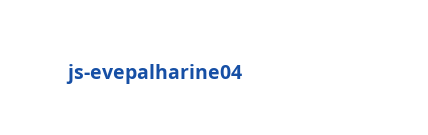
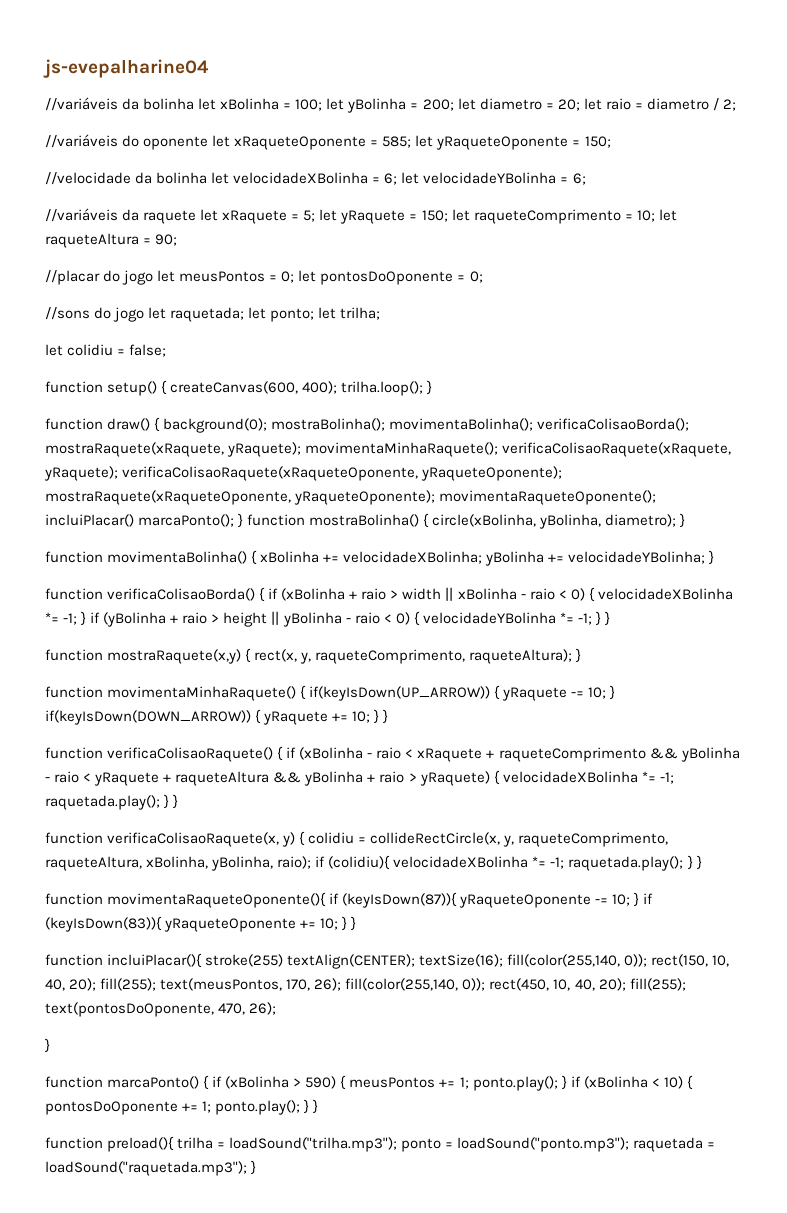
+ //variáveis da bolinha let xBolinha = 100; let yBolinha = 200; let diametro = 20; let raio = diametro / 2;
+ //variáveis do oponente let xRaqueteOponente = 585; let yRaqueteOponente = 150;
+ //velocidade da bolinha let velocidadeXBolinha = 6; let velocidadeYBolinha = 6;
+ //variáveis da raquete let xRaquete = 5; let yRaquete = 150; let raqueteComprimento = 10; let raqueteAltura = 90;
+ //placar do jogo let meusPontos = 0; let pontosDoOponente = 0;
+ //sons do jogo let raquetada; let ponto; let trilha;
+ let colidiu = false;
+ function setup() { createCanvas(600, 400); trilha.loop(); }
+ function draw() { background(0); mostraBolinha(); movimentaBolinha(); verificaColisaoBorda(); mostraRaquete(xRaquete, yRaquete); movimentaMinhaRaquete(); verificaColisaoRaquete(xRaquete, yRaquete); verificaColisaoRaquete(xRaqueteOponente, yRaqueteOponente); mostraRaquete(xRaqueteOponente, yRaqueteOponente); movimentaRaqueteOponente(); incluiPlacar() marcaPonto(); } function mostraBolinha() { circle(xBolinha, yBolinha, diametro); }
+ function movimentaBolinha() { xBolinha += velocidadeXBolinha; yBolinha += velocidadeYBolinha; }
+ function verificaColisaoBorda() { if (xBolinha + raio > width || xBolinha - raio < 0) { velocidadeXBolinha *= -1; } if (yBolinha + raio > height || yBolinha - raio < 0) { velocidadeYBolinha *= -1; } }
+ function mostraRaquete(x,y) { rect(x, y, raqueteComprimento, raqueteAltura); }
+ function movimentaMinhaRaquete() { if(keyIsDown(UP_ARROW)) { yRaquete -= 10; } if(keyIsDown(DOWN_ARROW)) { yRaquete += 10; } }
+ function verificaColisaoRaquete() { if (xBolinha - raio < xRaquete + raqueteComprimento && yBolinha - raio < yRaquete + raqueteAltura && yBolinha + raio > yRaquete) { velocidadeXBolinha *= -1; raquetada.play(); } }
+ function verificaColisaoRaquete(x, y) { colidiu = collideRectCircle(x, y, raqueteComprimento, raqueteAltura, xBolinha, yBolinha, raio); if (colidiu){ velocidadeXBolinha *= -1; raquetada.play(); } }
+ function movimentaRaqueteOponente(){ if (keyIsDown(87)){ yRaqueteOponente -= 10; } if (keyIsDown(83)){ yRaqueteOponente += 10; } }
+ function incluiPlacar(){ stroke(255) textAlign(CENTER); textSize(16); fill(color(255,140, 0)); rect(150, 10, 40, 20); fill(255); text(meusPontos, 170, 26); fill(color(255,140, 0)); rect(450, 10, 40, 20); fill(255); text(pontosDoOponente, 470, 26);
+ }
+ function marcaPonto() { if (xBolinha > 590) { meusPontos += 1; ponto.play(); } if (xBolinha < 10) { pontosDoOponente += 1; ponto.play(); } }
+ function preload(){ trilha = loadSound("trilha.mp3"); ponto = loadSound("ponto.mp3"); raquetada = loadSound("raquetada.mp3"); }

